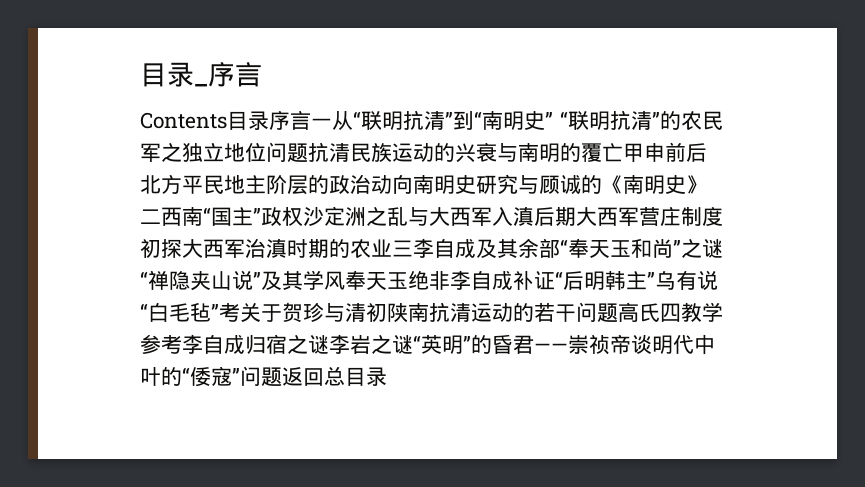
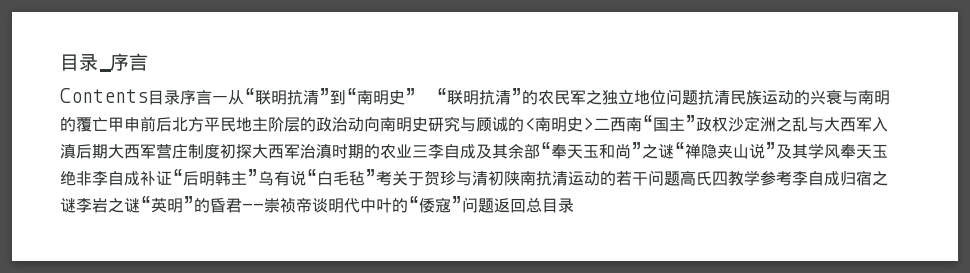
- Contents目录序言一从“联明抗清”到“南明史” “联明抗清”的农民军之独立地位问题抗清民族运动的兴衰与南明的覆亡甲申前后北方平民地主阶层的政治动向南明史研究与顾诚的《南明史》二西南“国主”政权沙定洲之乱与大西军入滇后期大西军营庄制度初探大西军治滇时期的农业三李自成及其余部“奉天玉和尚”之谜“禅隐夹山说”及其学风奉天玉绝非李自成补证“后明韩主”乌有说“白毛毡”考关于贺珍与清初陕南抗清运动的若干问题高氏四教学参考李自成归宿之谜李岩之谜“英明”的昏君——崇祯帝谈明代中叶的“倭寇”问题返回总目录
+ Contents目录序言一从“联明抗清”到“南明史” “联明抗清”的农民军之独立地位问题抗清民族运动的兴衰与南明的覆亡甲申前后北方平民地主阶层的政治动向南明史研究与顾诚的<南明史>二西南“国主”政权沙定洲之乱与大西军入滇后期大西军营庄制度初探大西军治滇时期的农业三李自成及其余部“奉天玉和尚”之谜“禅隐夹山说”及其学风奉天玉绝非李自成补证“后明韩主”乌有说“白毛毡”考关于贺珍与清初陕南抗清运动的若干问题高氏四教学参考李自成归宿之谜李岩之谜“英明”的昏君--崇祯帝谈明代中叶的“倭寇”问题返回总目录

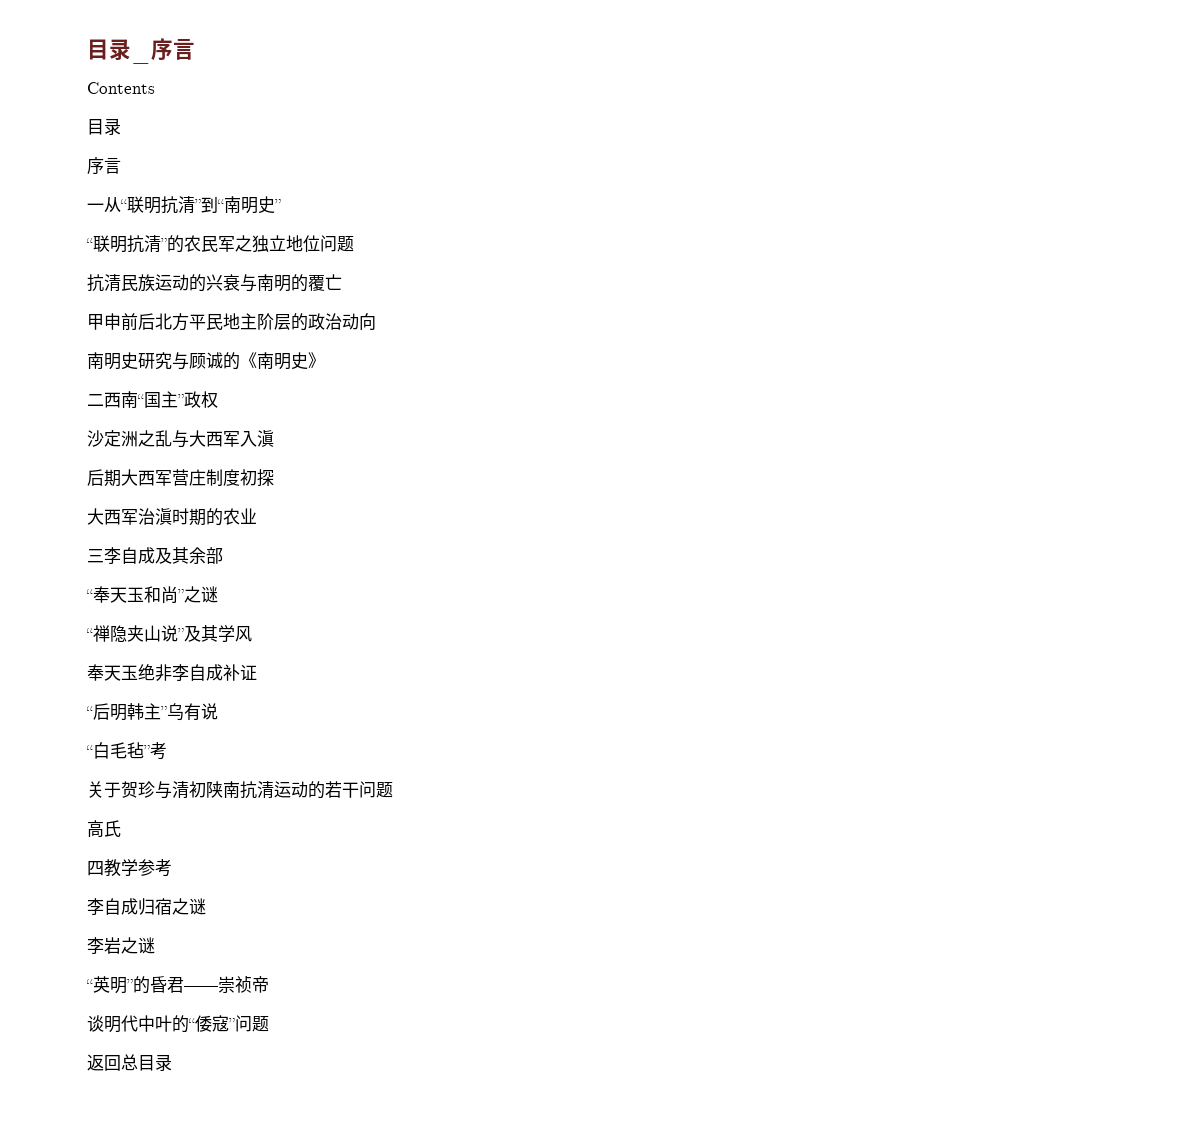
- Contents目录序言一从“联明抗清”到“南明史” “联明抗清”的农民军之独立地位问题抗清民族运动的兴衰与南明的覆亡甲申前后北方平民地主阶层的政治动向南明史研究与顾诚的<南明史>二西南“国主”政权沙定洲之乱与大西军入滇后期大西军营庄制度初探大西军治滇时期的农业三李自成及其余部“奉天玉和尚”之谜“禅隐夹山说”及其学风奉天玉绝非李自成补证“后明韩主”乌有说“白毛毡”考关于贺珍与清初陕南抗清运动的若干问题高氏四教学参考李自成归宿之谜李岩之谜“英明”的昏君--崇祯帝谈明代中叶的“倭寇”问题返回总目录
+ Contents
+ 目录
+ 序言
+ 一从“联明抗清”到“南明史”
+ “联明抗清”的农民军之独立地位问题
+ 抗清民族运动的兴衰与南明的覆亡
+ 甲申前后北方平民地主阶层的政治动向
+ 南明史研究与顾诚的《南明史》
+ 二西南“国主”政权
+ 沙定洲之乱与大西军入滇
+ 后期大西军营庄制度初探
+ 大西军治滇时期的农业
+ 三李自成及其余部
+ “奉天玉和尚”之谜
+ “禅隐夹山说”及其学风
+ 奉天玉绝非李自成补证
+ “后明韩主”乌有说
+ “白毛毡”考
+ 关于贺珍与清初陕南抗清运动的若干问题
+ 高氏
+ 四教学参考
+ 李自成归宿之谜
+ 李岩之谜
+ “英明”的昏君——崇祯帝
+ 谈明代中叶的“倭寇”问题
+ 返回总目录

